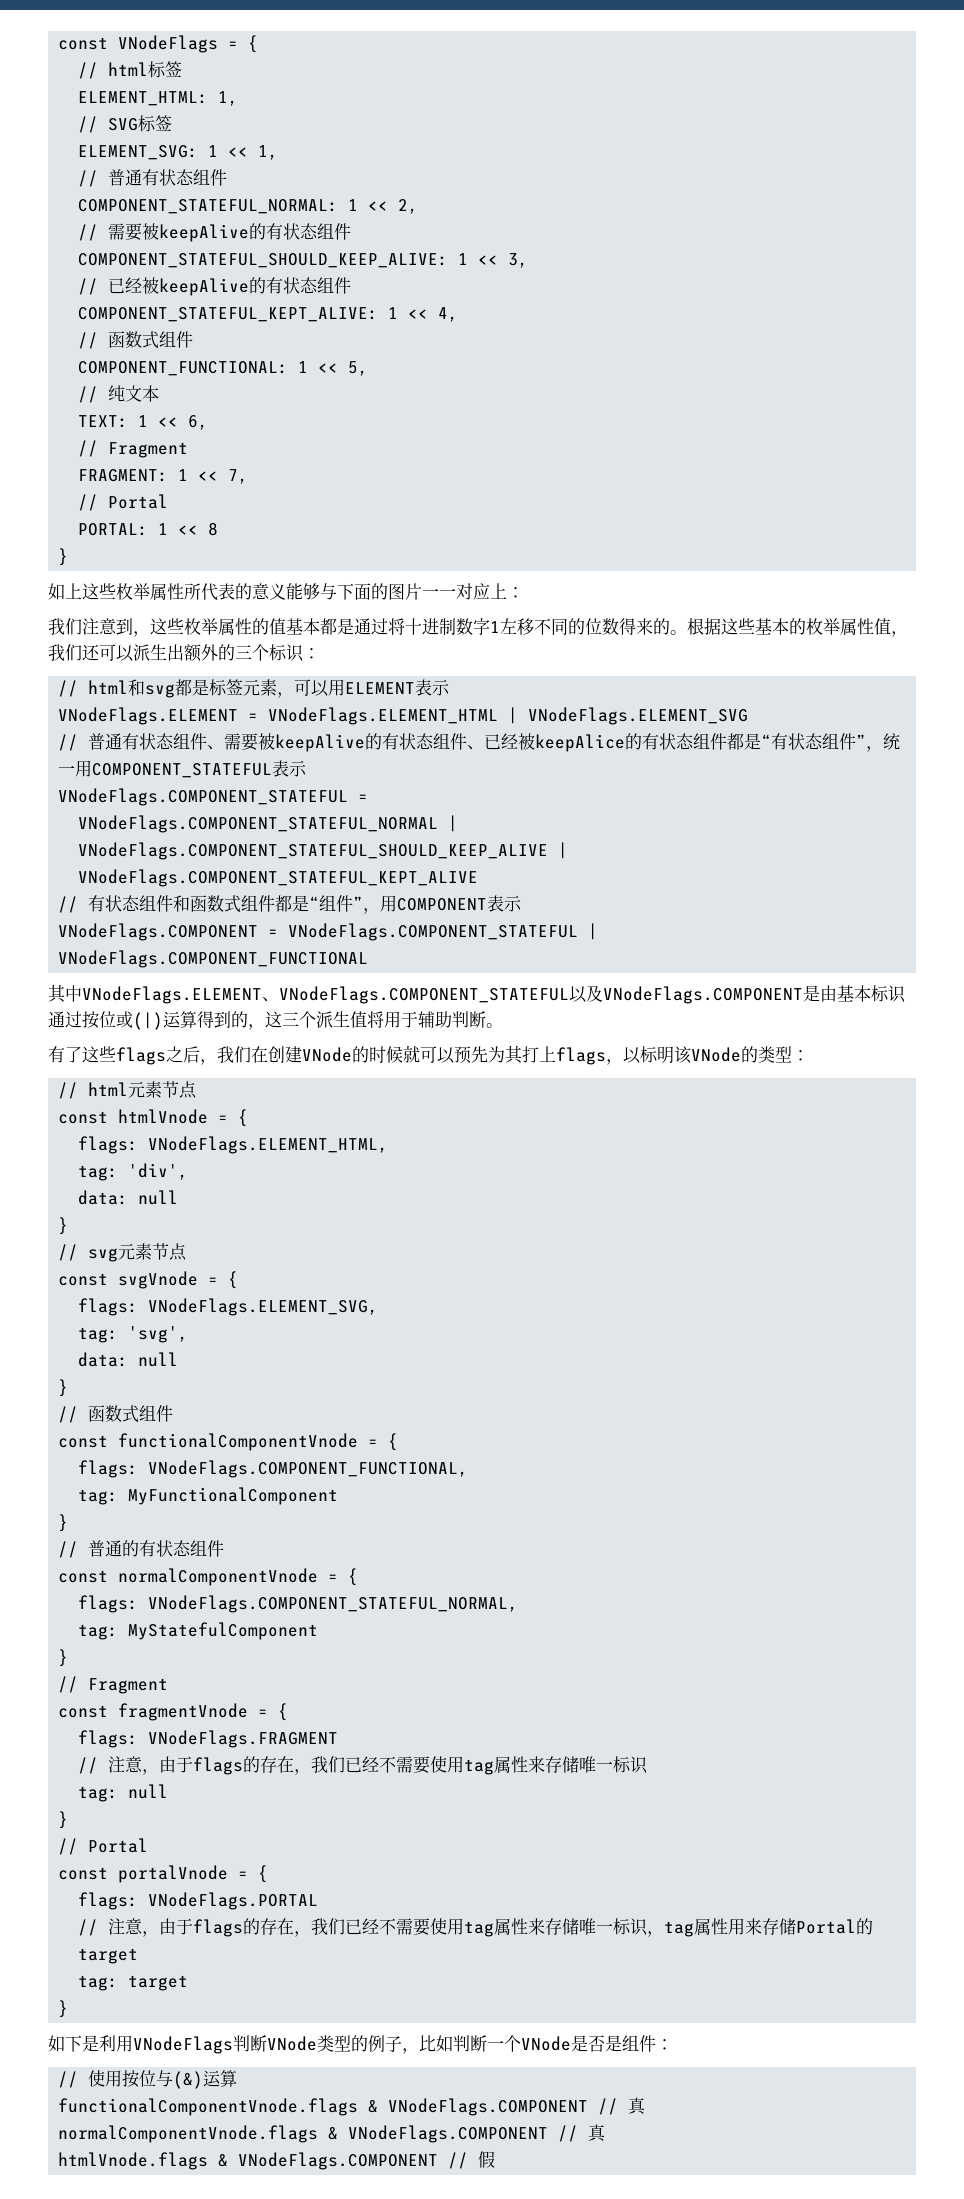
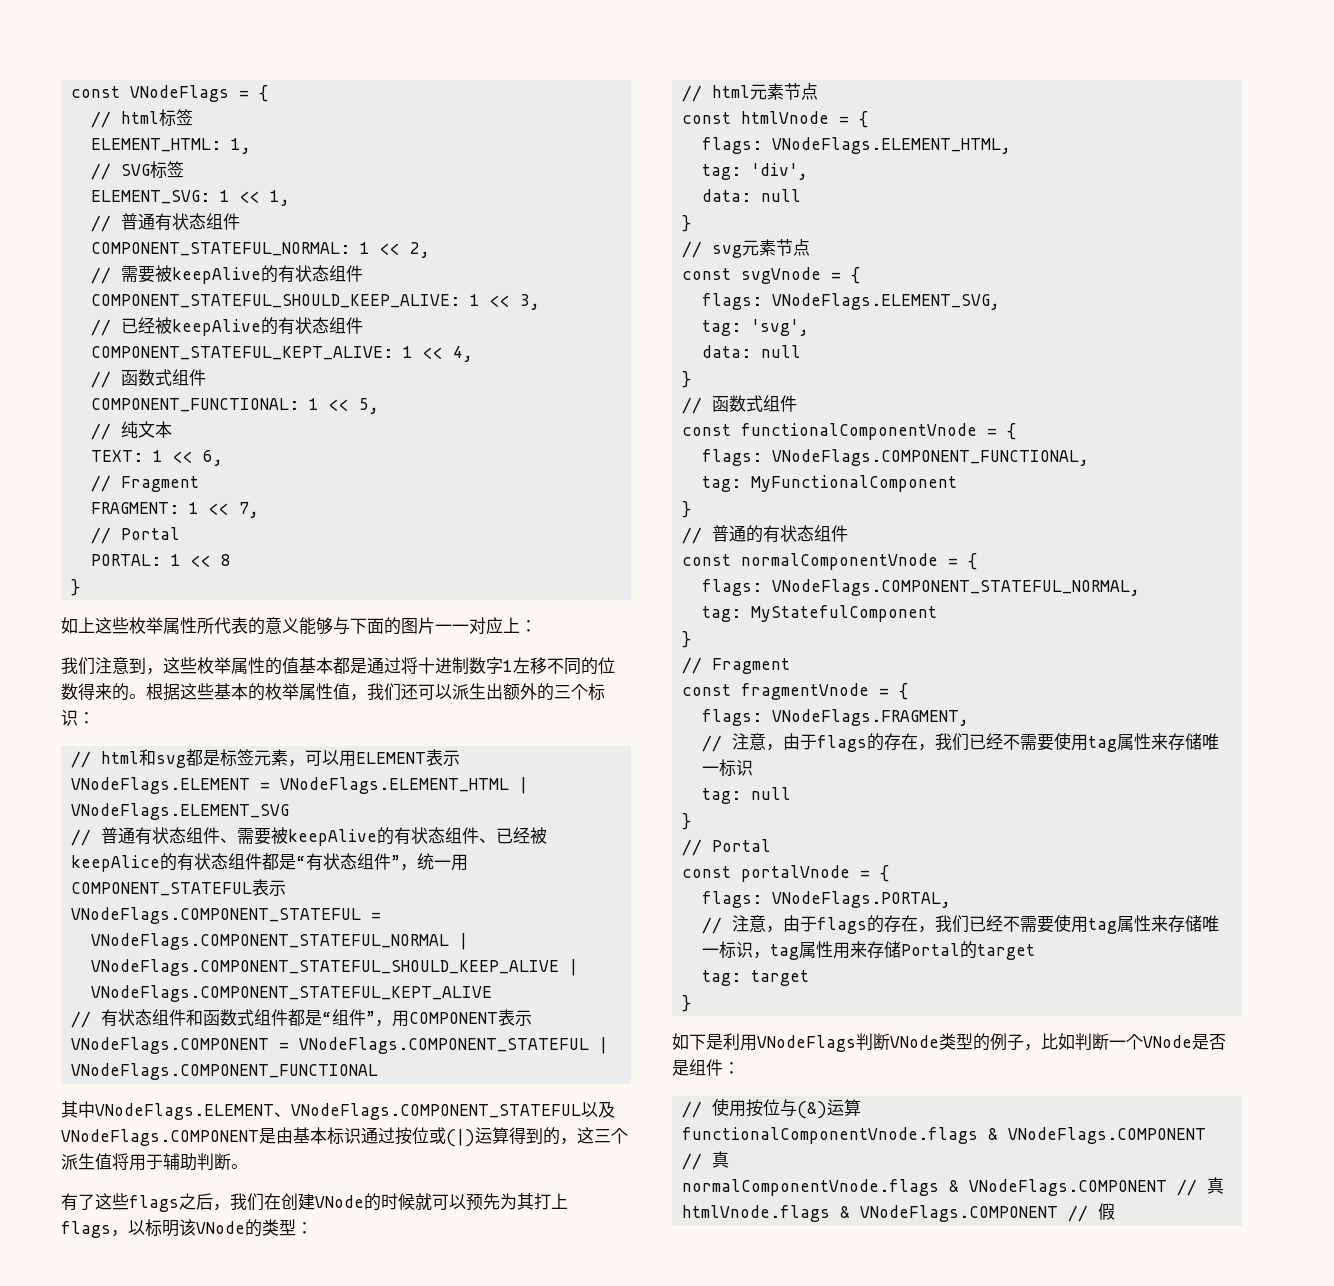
- flags: VNodeFlags.FRAGMENT
+ flags: VNodeFlags.FRAGMENT,
- flags: VNodeFlags.PORTAL
+ flags: VNodeFlags.PORTAL,

